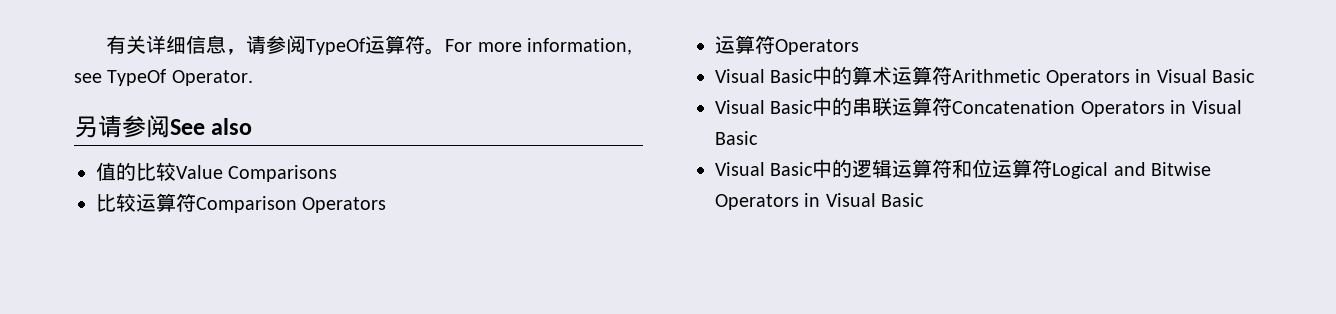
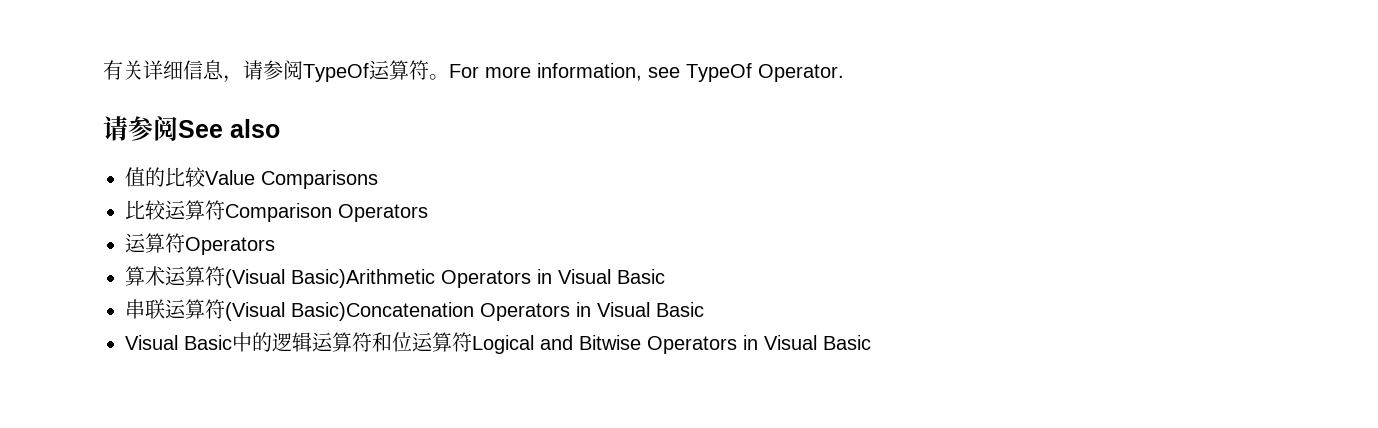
- 另请参阅See also
+ 请参阅See also
- Visual Basic中的算术运算符Arithmetic Operators in Visual Basic
- Visual Basic中的串联运算符Concatenation Operators in Visual Basic
+ 算术运算符(Visual Basic)Arithmetic Operators in Visual Basic
+ 串联运算符(Visual Basic)Concatenation Operators in Visual Basic

